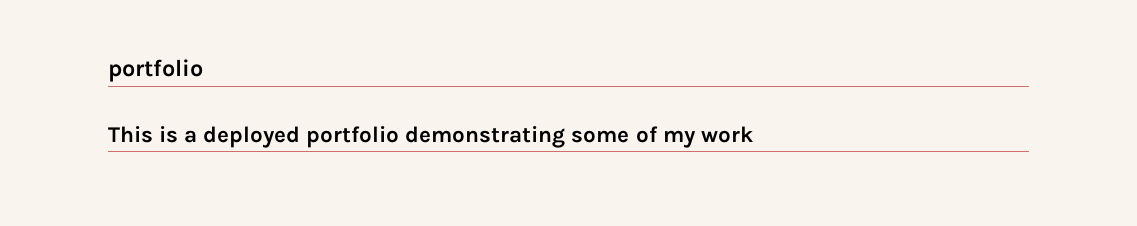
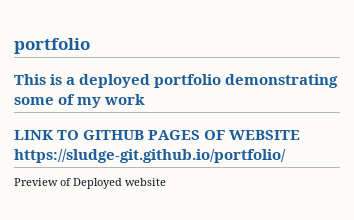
+ LINK TO GITHUB PAGES OF WEBSITE https://sludge-git.github.io/portfolio/
+ Preview of Deployed website

